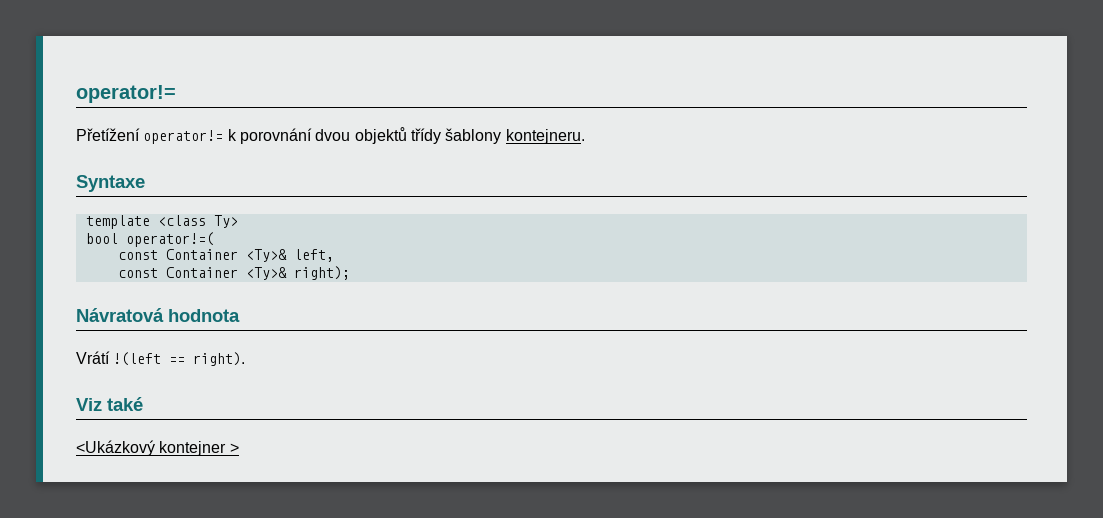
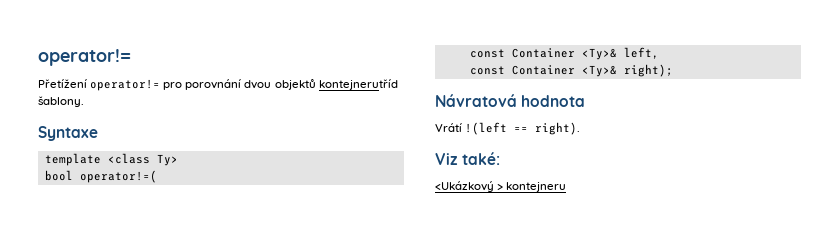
- Přetížení operator!= k porovnání dvou objektů třídy šablony kontejneru.
+ Přetížení operator!= pro porovnání dvou objektů kontejnerutříd šablony.
- Viz také
+ Viz také:
- <Ukázkový kontejner >
+ <Ukázkový > kontejneru

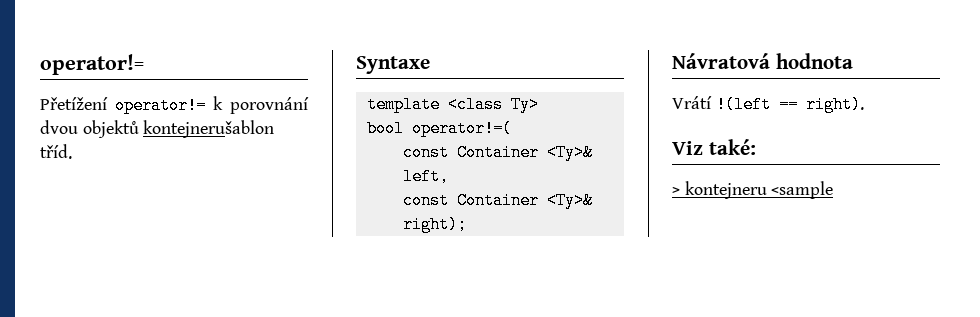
- Přetížení operator!= pro porovnání dvou objektů kontejnerutříd šablony.
+ Přetížení operator!= k porovnání dvou objektů kontejnerušablon tříd.
- <Ukázkový > kontejneru
+ > kontejneru <sample

